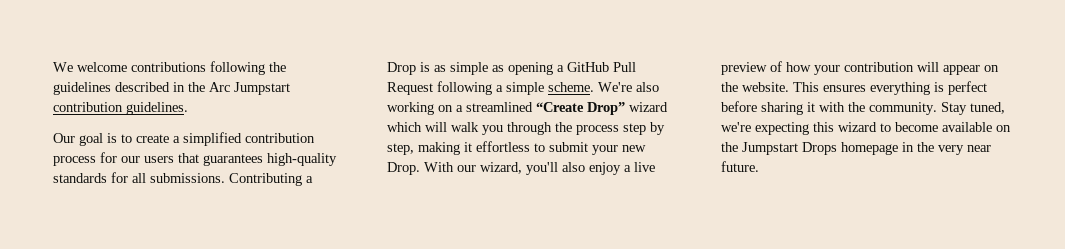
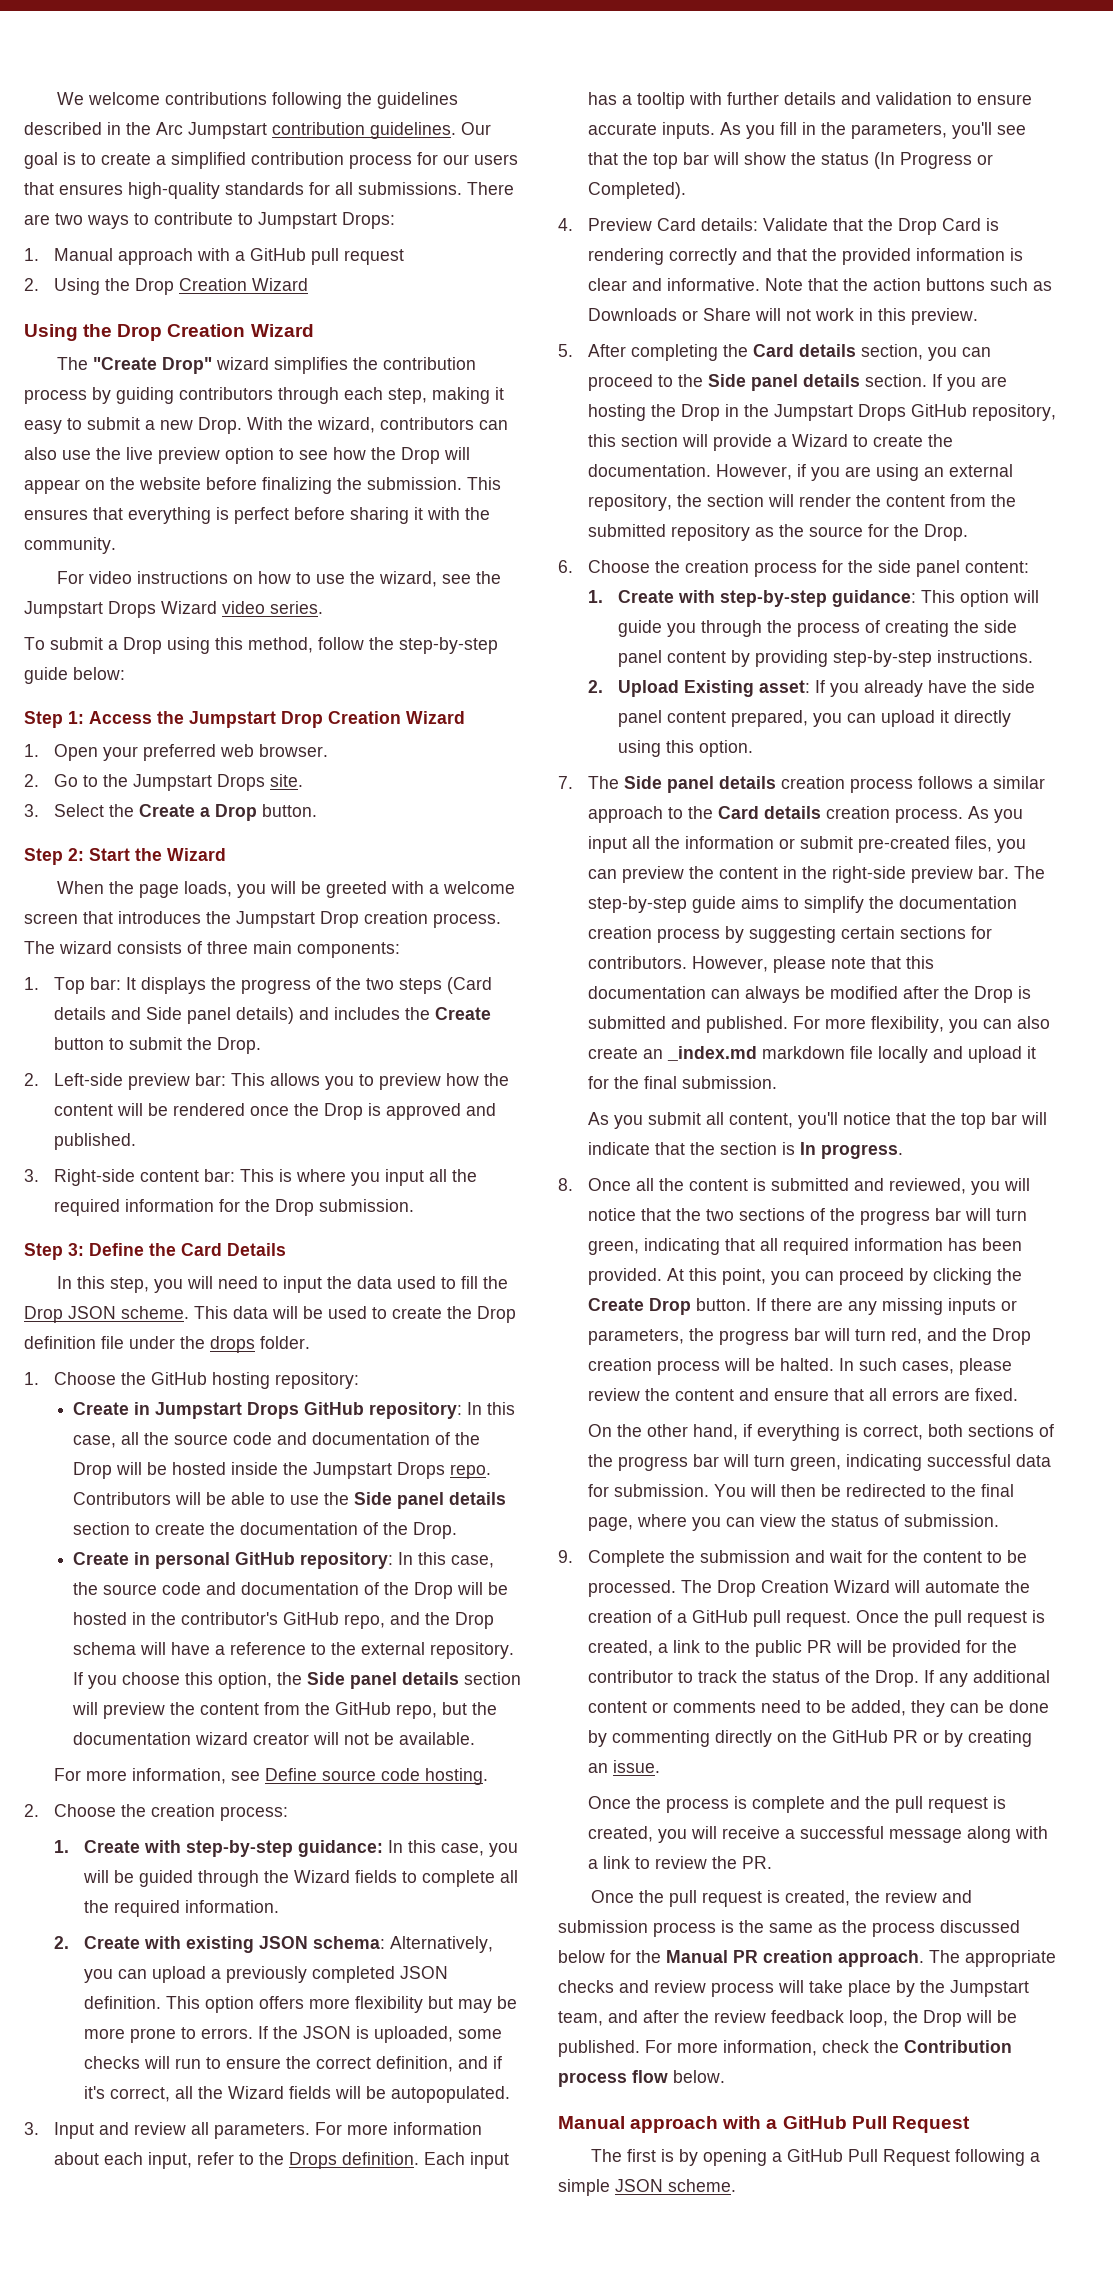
- We welcome contributions following the guidelines described in the Arc Jumpstart contribution guidelines.
- Our goal is to create a simplified contribution process for our users that guarantees high-quality standards for all submissions.
+ We welcome contributions following the guidelines described in the Arc Jumpstart contribution guidelines. Our goal is to create a simplified contribution process for our users that ensures high-quality standards for all submissions.
- Contributing a Drop is as simple as opening a GitHub Pull Request following a simple scheme. We're also working on a streamlined “Create Drop” wizard which will walk you through the process step by step, making it effortless to submit your new Drop.
+ There are two ways to contribute to Jumpstart Drops:
+ 1. Manual approach with a GitHub pull request
+ 2. Using the Drop Creation Wizard
+ Using the Drop Creation Wizard
+ The "Create Drop" wizard simplifies the contribution process by guiding contributors through each step, making it easy to submit a new Drop.
- With our wizard, you'll also enjoy a live preview of how your contribution will appear on the website.
+ With the wizard, contributors can also use the live preview option to see how the Drop will appear on the website before finalizing the submission.
- This ensures everything is perfect before sharing it with the community. Stay tuned, we're expecting this wizard to become available on the Jumpstart Drops homepage in the very near future.
+ This ensures that everything is perfect before sharing it with the community.
+ For video instructions on how to use the wizard, see the Jumpstart Drops Wizard video series.
+ To submit a Drop using this method, follow the step-by-step guide below:
+ Step 1: Access the Jumpstart Drop Creation Wizard
+ 1. Open your preferred web browser.
+ 2. Go to the Jumpstart Drops site.
+ 3. Select the Create a Drop button.
+ Step 2: Start the Wizard
+ When the page loads, you will be greeted with a welcome screen that introduces the Jumpstart Drop creation process. The wizard consists of three main components:
+ 1. Top bar: It displays the progress of the two steps (Card details and Side panel details) and includes the Create button to submit the Drop.
+ 2. Left-side preview bar: This allows you to preview how the content will be rendered once the Drop is approved and published.
+ 3. Right-side content bar: This is where you input all the required information for the Drop submission.
+ Step 3: Define the Card Details
+ In this step, you will need to input the data used to fill the Drop JSON scheme. This data will be used to create the Drop definition file under the drops folder.
+ 1. Choose the GitHub hosting repository:
+ Create in Jumpstart Drops GitHub repository: In this case, all the source code and documentation of the Drop will be hosted inside the Jumpstart Drops repo. Contributors will be able to use the Side panel details section to create the documentation of the Drop.
+ Create in personal GitHub repository: In this case, the source code and documentation of the Drop will be hosted in the contributor's GitHub repo, and the Drop schema will have a reference to the external repository. If you choose this option, the Side panel details section will preview the content from the GitHub repo, but the documentation wizard creator will not be available.
+ For more information, see Define source code hosting.
+ 2. Choose the creation process:
+ 1. Create with step-by-step guidance: In this case, you will be guided through the Wizard fields to complete all the required information.
+ 2. Create with existing JSON schema: Alternatively, you can upload a previously completed JSON definition. This option offers more flexibility but may be more prone to errors. If the JSON is uploaded, some checks will run to ensure the correct definition, and if it's correct, all the Wizard fields will be autopopulated.
+ 3. Input and review all parameters. For more information about each input, refer to the Drops definition. Each input has a tooltip with further details and validation to ensure accurate inputs. As you fill in the parameters, you'll see that the top bar will show the status (In Progress or Completed).
+ 4. Preview Card details: Validate that the Drop Card is rendering correctly and that the provided information is clear and informative. Note that the action buttons such as Downloads or Share will not work in this preview.
+ 5. After completing the Card details section, you can proceed to the Side panel details section. If you are hosting the Drop in the Jumpstart Drops GitHub repository, this section will provide a Wizard to create the documentation. However, if you are using an external repository, the section will render the content from the submitted repository as the source for the Drop.
+ 6. Choose the creation process for the side panel content:
+ 1. Create with step-by-step guidance: This option will guide you through the process of creating the side panel content by providing step-by-step instructions.
+ 2. Upload Existing asset: If you already have the side panel content prepared, you can upload it directly using this option.
+ 7. The Side panel details creation process follows a similar approach to the Card details creation process. As you input all the information or submit pre-created files, you can preview the content in the right-side preview bar. The step-by-step guide aims to simplify the documentation creation process by suggesting certain sections for contributors. However, please note that this documentation can always be modified after the Drop is submitted and published. For more flexibility, you can also create an _index.md markdown file locally and upload it for the final submission.
+ As you submit all content, you'll notice that the top bar will indicate that the section is In progress.
+ 8. Once all the content is submitted and reviewed, you will notice that the two sections of the progress bar will turn green, indicating that all required information has been provided. At this point, you can proceed by clicking the Create Drop button. If there are any missing inputs or parameters, the progress bar will turn red, and the Drop creation process will be halted. In such cases, please review the content and ensure that all errors are fixed.
+ On the other hand, if everything is correct, both sections of the progress bar will turn green, indicating successful data for submission. You will then be redirected to the final page, where you can view the status of submission.
+ 9. Complete the submission and wait for the content to be processed. The Drop Creation Wizard will automate the creation of a GitHub pull request. Once the pull request is created, a link to the public PR will be provided for the contributor to track the status of the Drop. If any additional content or comments need to be added, they can be done by commenting directly on the GitHub PR or by creating an issue.
+ Once the process is complete and the pull request is created, you will receive a successful message along with a link to review the PR.
+ Once the pull request is created, the review and submission process is the same as the process discussed below for the Manual PR creation approach. The appropriate checks and review process will take place by the Jumpstart team, and after the review feedback loop, the Drop will be published. For more information, check the Contribution process flow below.
+ Manual approach with a GitHub Pull Request
+ The first is by opening a GitHub Pull Request following a simple JSON scheme.

